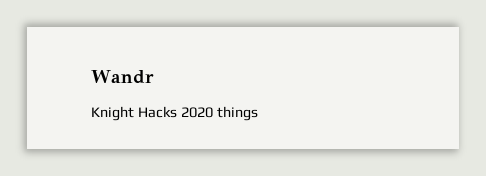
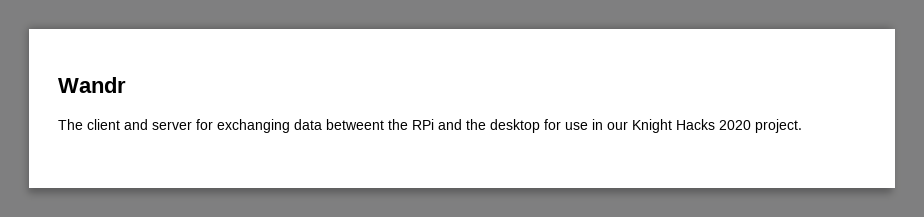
- Knight Hacks 2020 things
+ The client and server for exchanging data betweent the RPi and the desktop for use in our Knight Hacks 2020 project.

